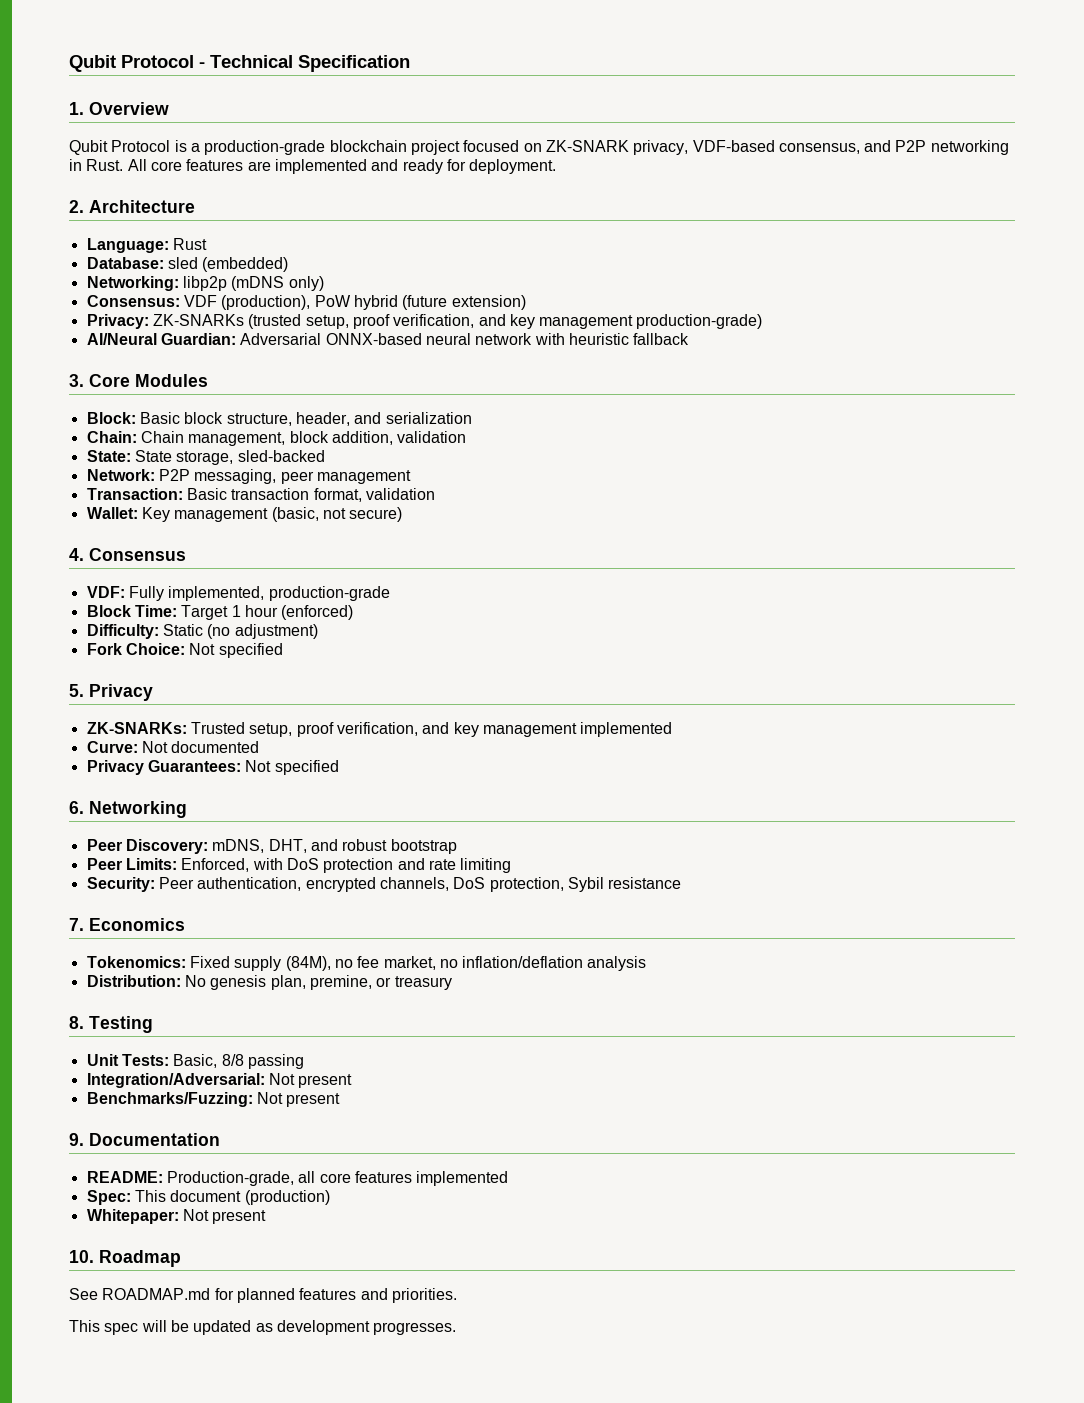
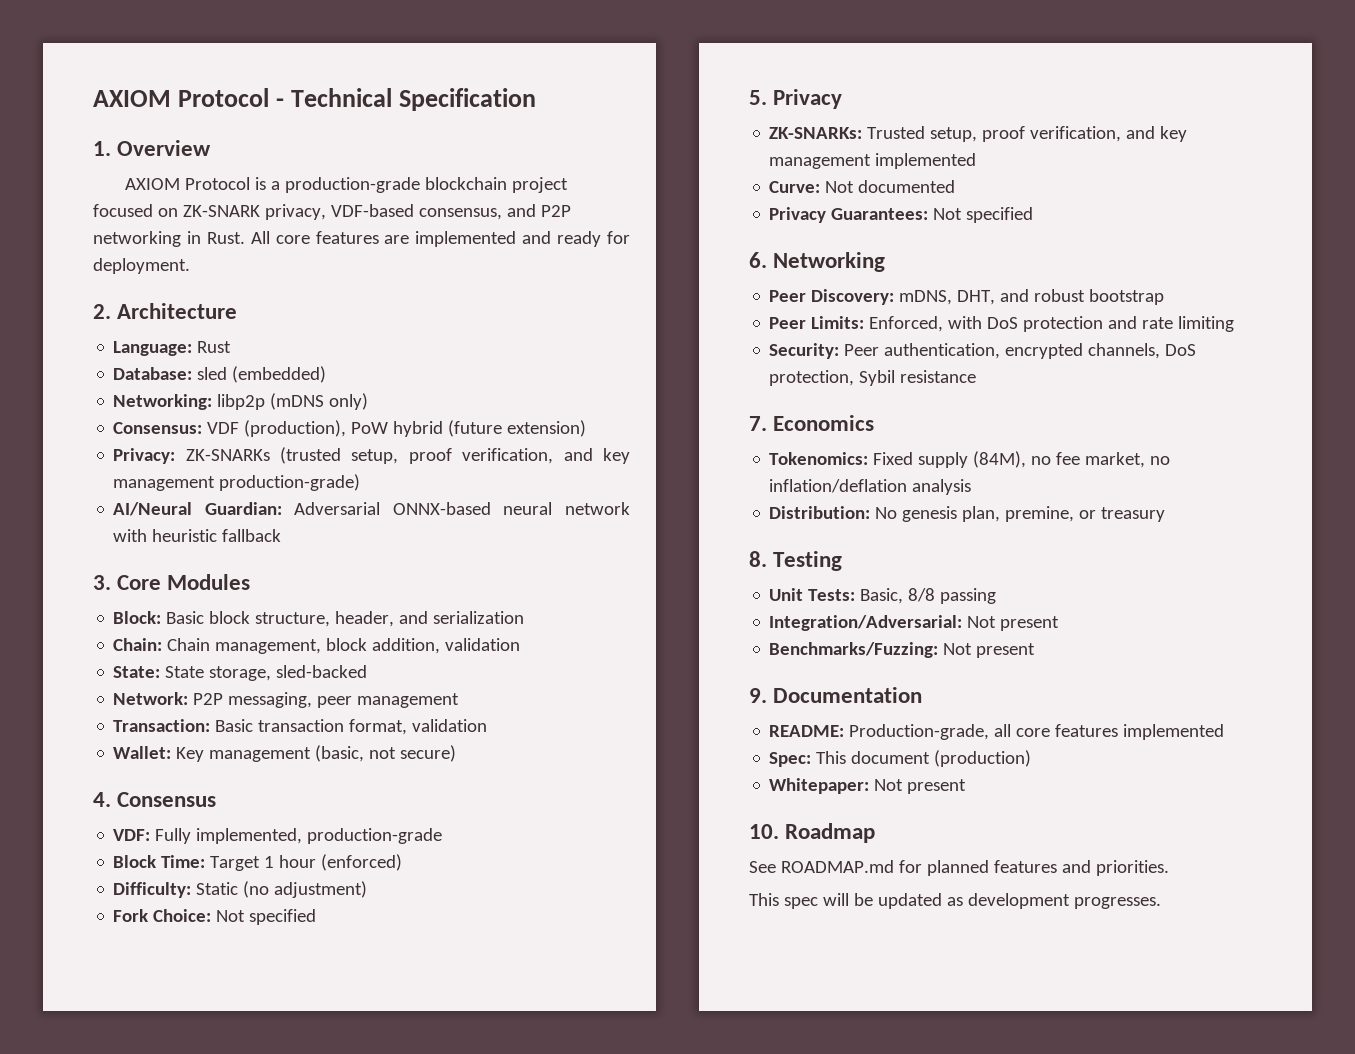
- Qubit Protocol - Technical Specification
+ AXIOM Protocol - Technical Specification
- Qubit Protocol is a production-grade blockchain project focused on ZK-SNARK privacy, VDF-based consensus, and P2P networking in Rust.
+ AXIOM Protocol is a production-grade blockchain project focused on ZK-SNARK privacy, VDF-based consensus, and P2P networking in Rust.

